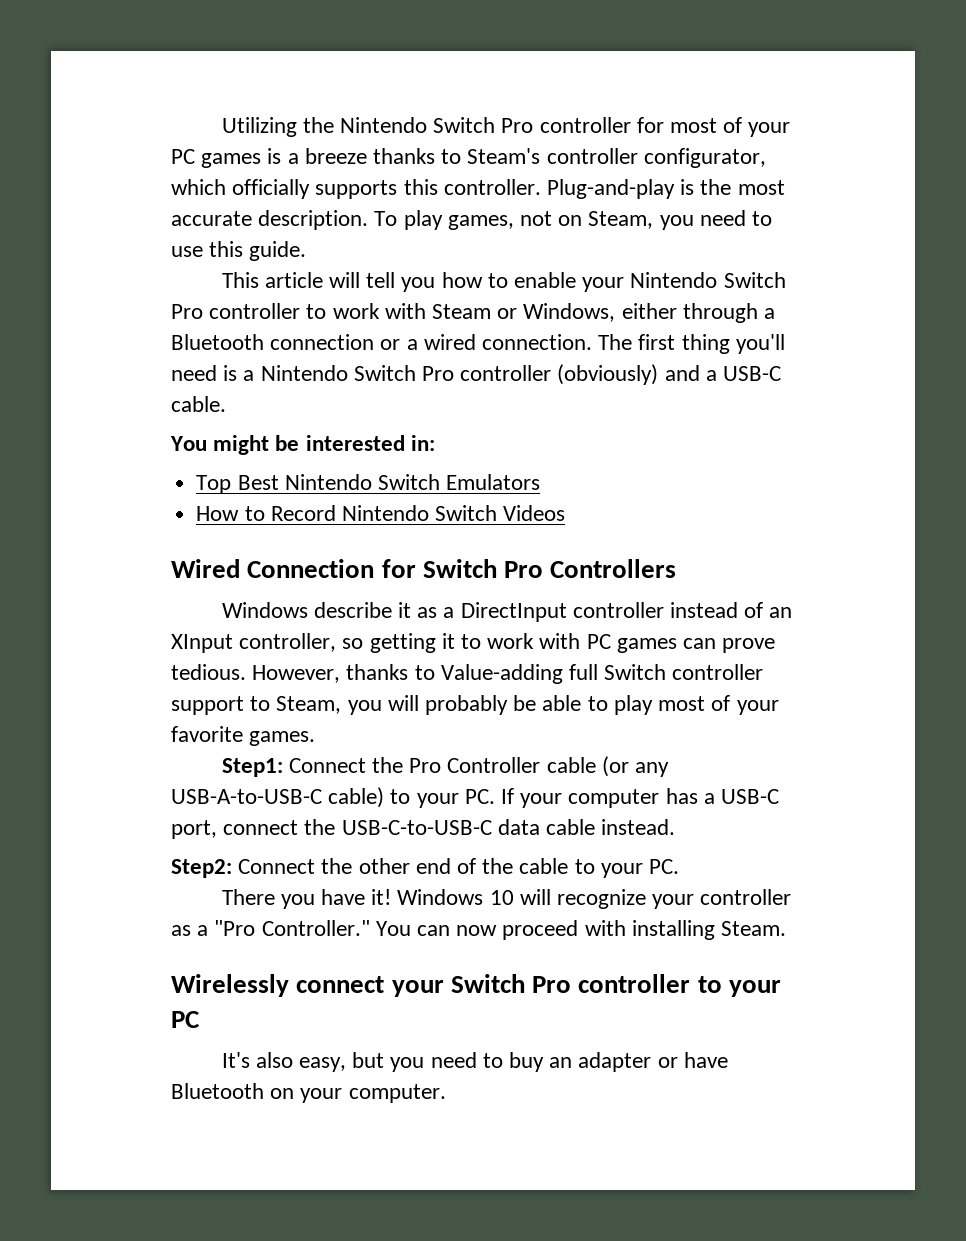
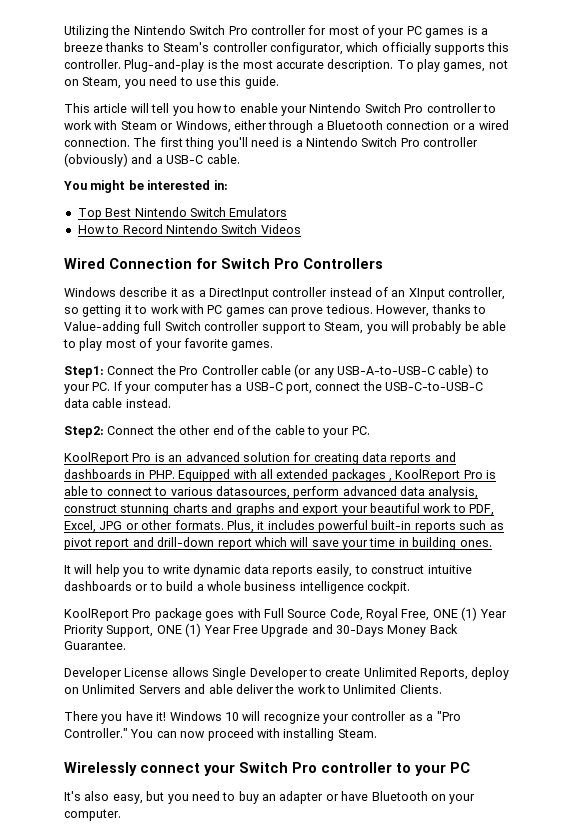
+ KoolReport Pro is an advanced solution for creating data reports and dashboards in PHP. Equipped with all extended packages , KoolReport Pro is able to connect to various datasources, perform advanced data analysis, construct stunning charts and graphs and export your beautiful work to PDF, Excel, JPG or other formats. Plus, it includes powerful built-in reports such as pivot report and drill-down report which will save your time in building ones.
+ It will help you to write dynamic data reports easily, to construct intuitive dashboards or to build a whole business intelligence cockpit.
+ KoolReport Pro package goes with Full Source Code, Royal Free, ONE (1) Year Priority Support, ONE (1) Year Free Upgrade and 30-Days Money Back Guarantee.
+ Developer License allows Single Developer to create Unlimited Reports, deploy on Unlimited Servers and able deliver the work to Unlimited Clients.

